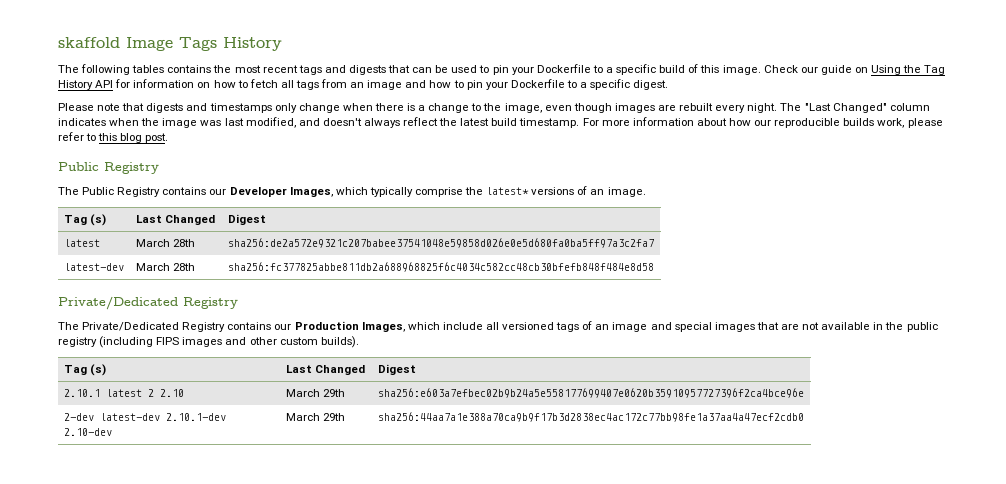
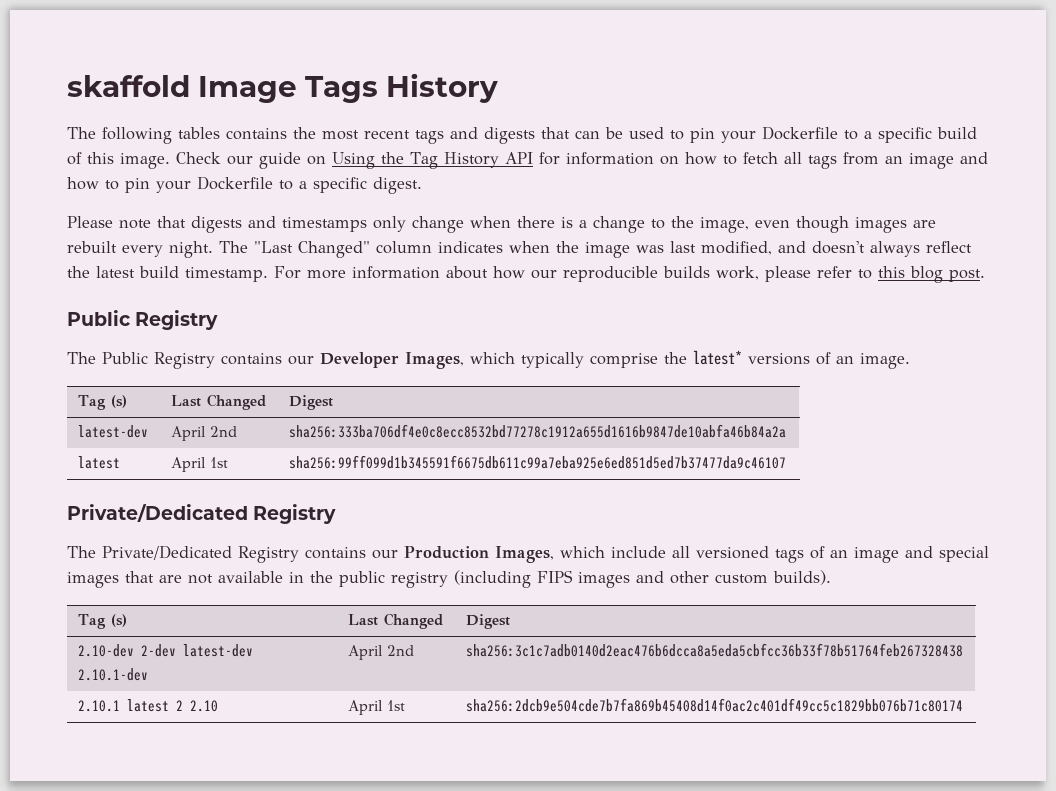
- latest | March 28th | sha256:de2a572e9321c207babee37541048e59858d026e0e5d680fa0ba5ff97a3c2fa7
- latest-dev | March 28th | sha256:fc377825abbe811db2a688968825f6c4034c582cc48cb30bfefb848f484e8d58
+ latest-dev | April 2nd | sha256:333ba706df4e0c8ecc8532bd77278c1912a655d1616b9847de10abfa46b84a2a
+ latest | April 1st | sha256:99ff099d1b345591f6675db611c99a7eba925e6ed851d5ed7b37477da9c46107
- 2.10.1 latest 2 2.10 | March 29th | sha256:e603a7efbec02b9b24a5e558177699407e0620b35910957727396f2ca4bce96e
- 2-dev latest-dev 2.10.1-dev 2.10-dev | March 29th | sha256:44aa7a1e388a70ca9b9f17b3d2838ec4ac172c77bb98fe1a37aa4a47ecf2cdb0
+ 2.10-dev 2-dev latest-dev 2.10.1-dev | April 2nd | sha256:3c1c7adb0140d2eac476b6dcca8a5eda5cbfcc36b33f78b51764feb267328438
+ 2.10.1 latest 2 2.10 | April 1st | sha256:2dcb9e504cde7b7fa869b45408d14f0ac2c401df49cc5c1829bb076b71c80174

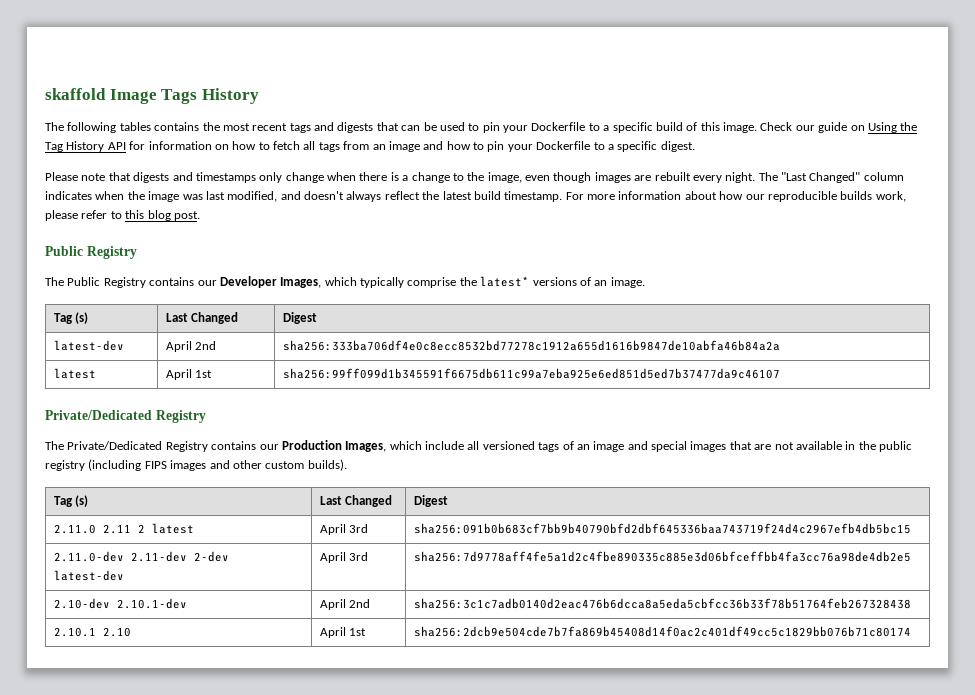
- 2.10-dev 2-dev latest-dev 2.10.1-dev | April 2nd | sha256:3c1c7adb0140d2eac476b6dcca8a5eda5cbfcc36b33f78b51764feb267328438
+ 2.11.0 2.11 2 latest | April 3rd | sha256:091b0b683cf7bb9b40790bfd2dbf645336baa743719f24d4c2967efb4db5bc15
+ 2.11.0-dev 2.11-dev 2-dev latest-dev | April 3rd | sha256:7d9778aff4fe5a1d2c4fbe890335c885e3d06bfceffbb4fa3cc76a98de4db2e5
+ 2.10-dev 2.10.1-dev | April 2nd | sha256:3c1c7adb0140d2eac476b6dcca8a5eda5cbfcc36b33f78b51764feb267328438
- 2.10.1 latest 2 2.10 | April 1st | sha256:2dcb9e504cde7b7fa869b45408d14f0ac2c401df49cc5c1829bb076b71c80174
+ 2.10.1 2.10 | April 1st | sha256:2dcb9e504cde7b7fa869b45408d14f0ac2c401df49cc5c1829bb076b71c80174

